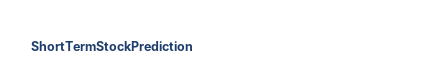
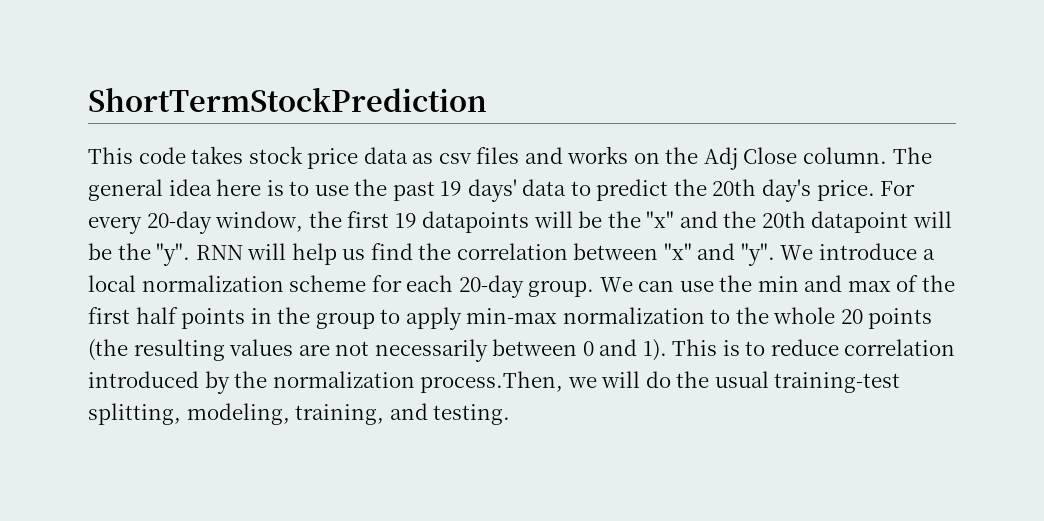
+ This code takes stock price data as csv files and works on the Adj Close column. The general idea here is to use the past 19 days' data to predict the 20th day's price. For every 20-day window, the first 19 datapoints will be the "x" and the 20th datapoint will be the "y". RNN will help us find the correlation between "x" and "y". We introduce a local normalization scheme for each 20-day group. We can use the min and max of the first half points in the group to apply min-max normalization to the whole 20 points (the resulting values are not necessarily between 0 and 1). This is to reduce correlation introduced by the normalization process.Then, we will do the usual training-test splitting, modeling, training, and testing.

